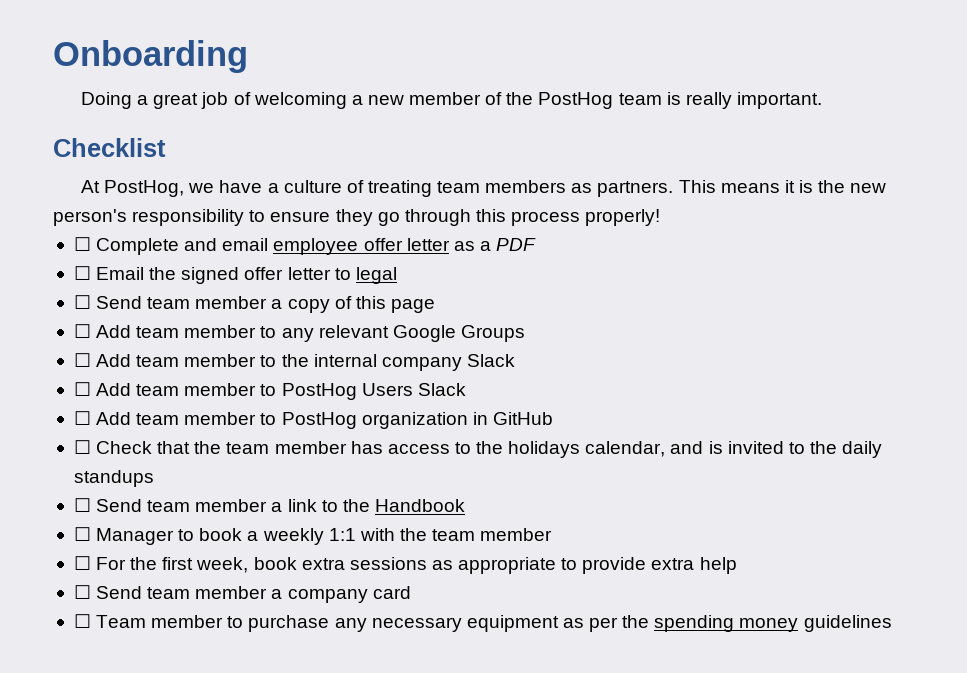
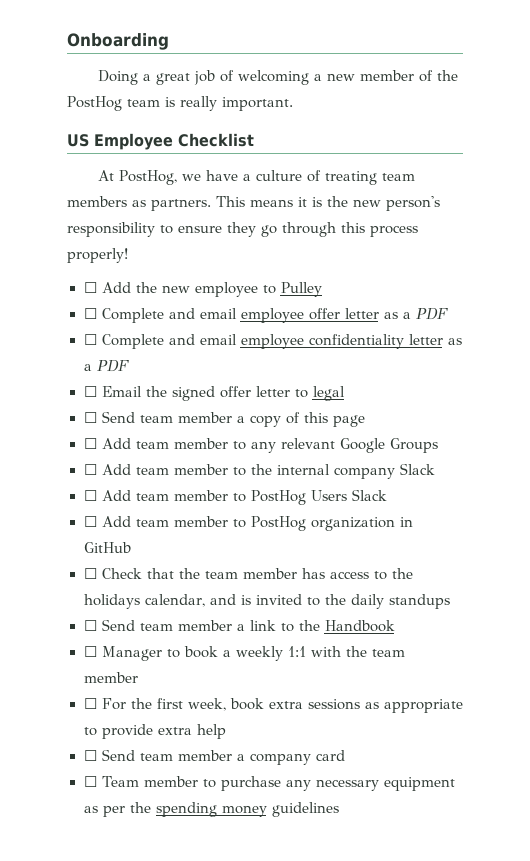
- Checklist
+ US Employee Checklist
+ ☐ Add the new employee to Pulley
+ ☐ Complete and email employee confidentiality letter as a PDF

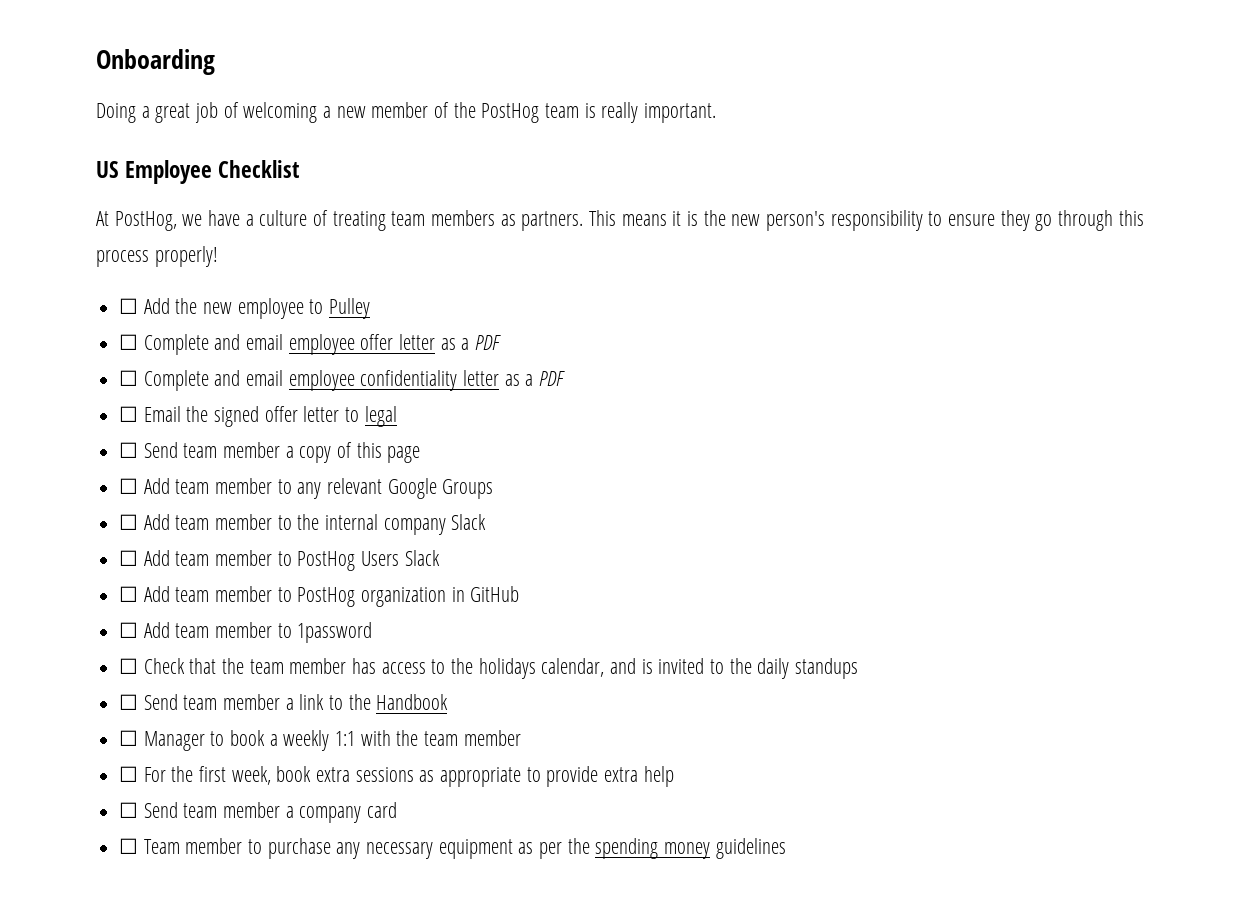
+ ☐ Add team member to 1password

